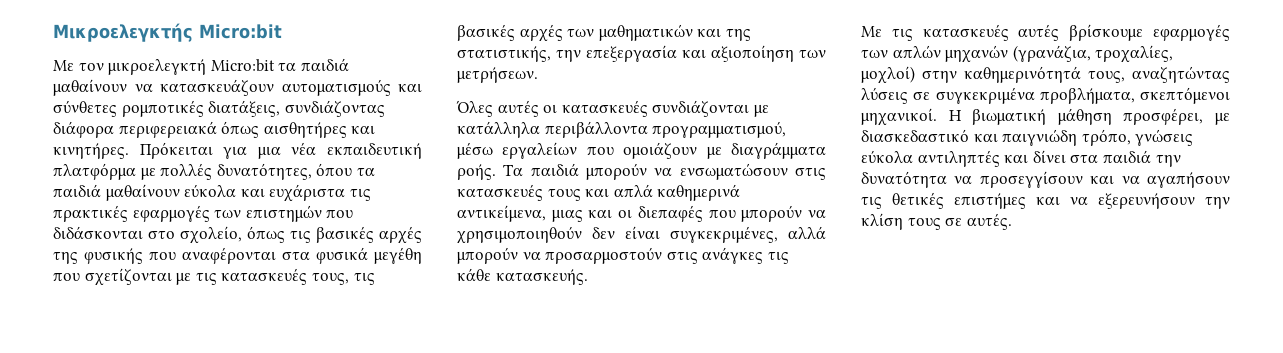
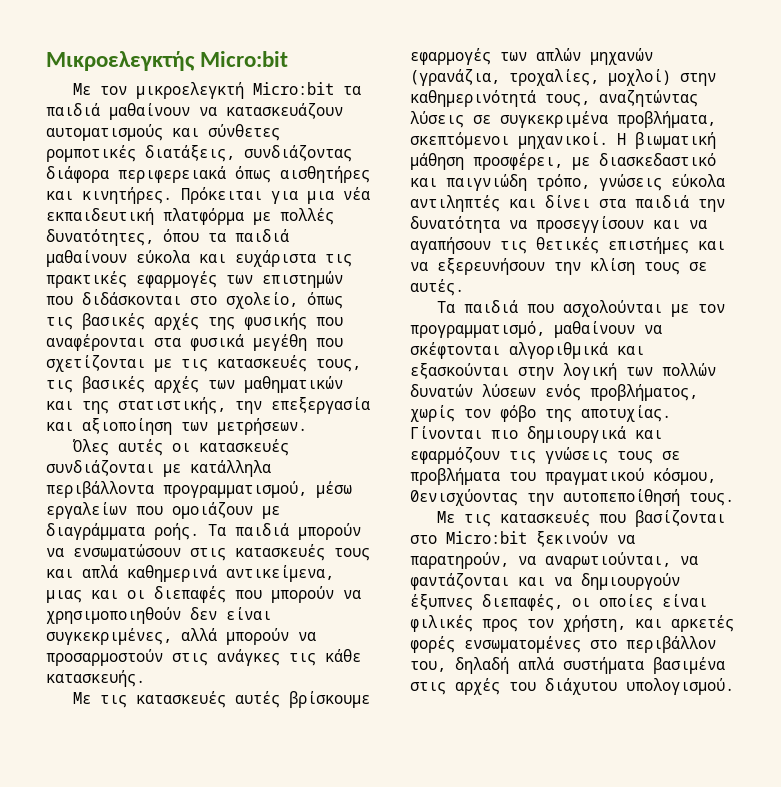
+ Τα παιδιά που ασχολούνται με τον προγραμματισμό, μαθαίνουν να σκέφτονται αλγοριθμικά και εξασκούνται στην λογική των πολλών δυνατών λύσεων ενός προβλήματος, χωρίς τον φόβο της αποτυχίας. Γίνονται πιο δημιουργικά και εφαρμόζουν τις γνώσεις τους σε προβλήματα του πραγματικού κόσμου, 0ενισχύοντας την αυτοπεποίθησή τους.
+ Με τις κατασκευές που βασίζονται στο Micro:bit ξεκινούν να παρατηρούν, να αναρωτιούνται, να φαντάζονται και να δημιουργούν έξυπνες διεπαφές, οι οποίες είναι φιλικές προς τον χρήστη, και αρκετές φορές ενσωματομένες στο περιβάλλον του, δηλαδή απλά συστήματα βασιμένα στις αρχές του διάχυτου υπολογισμού.

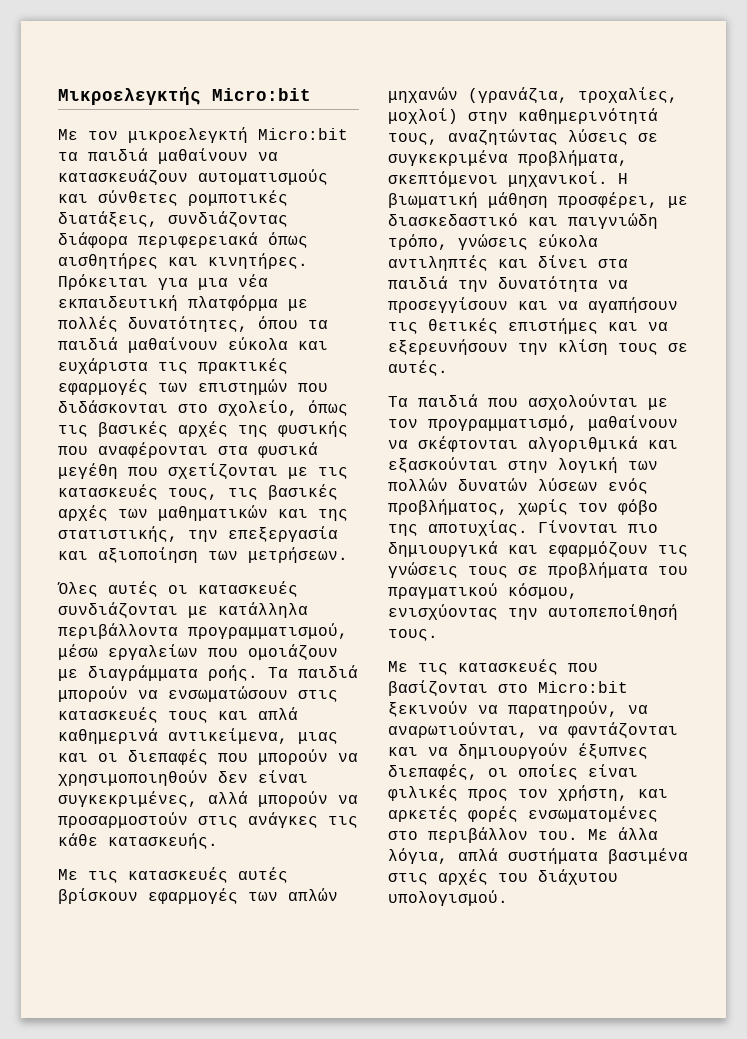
- Με τις κατασκευές αυτές βρίσκουμε εφαρμογές των απλών μηχανών (γρανάζια, τροχαλίες, μοχλοί) στην καθημερινότητά τους, αναζητώντας λύσεις σε συγκεκριμένα προβλήματα, σκεπτόμενοι μηχανικοί.
+ Με τις κατασκευές αυτές βρίσκουν εφαρμογές των απλών μηχανών (γρανάζια, τροχαλίες, μοχλοί) στην καθημερινότητά τους, αναζητώντας λύσεις σε συγκεκριμένα προβλήματα, σκεπτόμενοι μηχανικοί.
- Γίνονται πιο δημιουργικά και εφαρμόζουν τις γνώσεις τους σε προβλήματα του πραγματικού κόσμου, 0ενισχύοντας την αυτοπεποίθησή τους.
+ Γίνονται πιο δημιουργικά και εφαρμόζουν τις γνώσεις τους σε προβλήματα του πραγματικού κόσμου, ενισχύοντας την αυτοπεποίθησή τους.
- Με τις κατασκευές που βασίζονται στο Micro:bit ξεκινούν να παρατηρούν, να αναρωτιούνται, να φαντάζονται και να δημιουργούν έξυπνες διεπαφές, οι οποίες είναι φιλικές προς τον χρήστη, και αρκετές φορές ενσωματομένες στο περιβάλλον του, δηλαδή απλά συστήματα βασιμένα στις αρχές του διάχυτου υπολογισμού.
+ Με τις κατασκευές που βασίζονται στο Micro:bit ξεκινούν να παρατηρούν, να αναρωτιούνται, να φαντάζονται και να δημιουργούν έξυπνες διεπαφές, οι οποίες είναι φιλικές προς τον χρήστη, και αρκετές φορές ενσωματομένες στο περιβάλλον του. Με άλλα λόγια, απλά συστήματα βασιμένα στις αρχές του διάχυτου υπολογισμού.

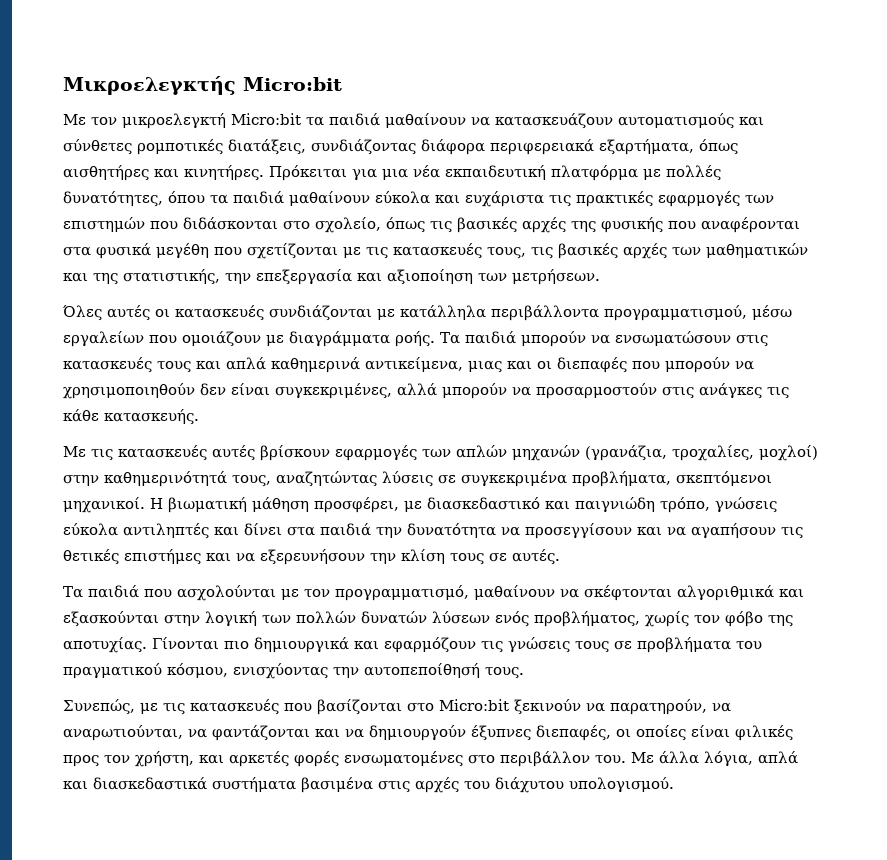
- Με τον μικροελεγκτή Micro:bit τα παιδιά μαθαίνουν να κατασκευάζουν αυτοματισμούς και σύνθετες ρομποτικές διατάξεις, συνδιάζοντας διάφορα περιφερειακά όπως αισθητήρες και κινητήρες.
+ Με τον μικροελεγκτή Micro:bit τα παιδιά μαθαίνουν να κατασκευάζουν αυτοματισμούς και σύνθετες ρομποτικές διατάξεις, συνδιάζοντας διάφορα περιφερειακά εξαρτήματα, όπως αισθητήρες και κινητήρες.
- Με τις κατασκευές που βασίζονται στο Micro:bit ξεκινούν να παρατηρούν, να αναρωτιούνται, να φαντάζονται και να δημιουργούν έξυπνες διεπαφές, οι οποίες είναι φιλικές προς τον χρήστη, και αρκετές φορές ενσωματομένες στο περιβάλλον του.
+ Συνεπώς, με τις κατασκευές που βασίζονται στο Micro:bit ξεκινούν να παρατηρούν, να αναρωτιούνται, να φαντάζονται και να δημιουργούν έξυπνες διεπαφές, οι οποίες είναι φιλικές προς τον χρήστη, και αρκετές φορές ενσωματομένες στο περιβάλλον του.
- Με άλλα λόγια, απλά συστήματα βασιμένα στις αρχές του διάχυτου υπολογισμού.
+ Με άλλα λόγια, απλά και διασκεδαστικά συστήματα βασιμένα στις αρχές του διάχυτου υπολογισμού.

